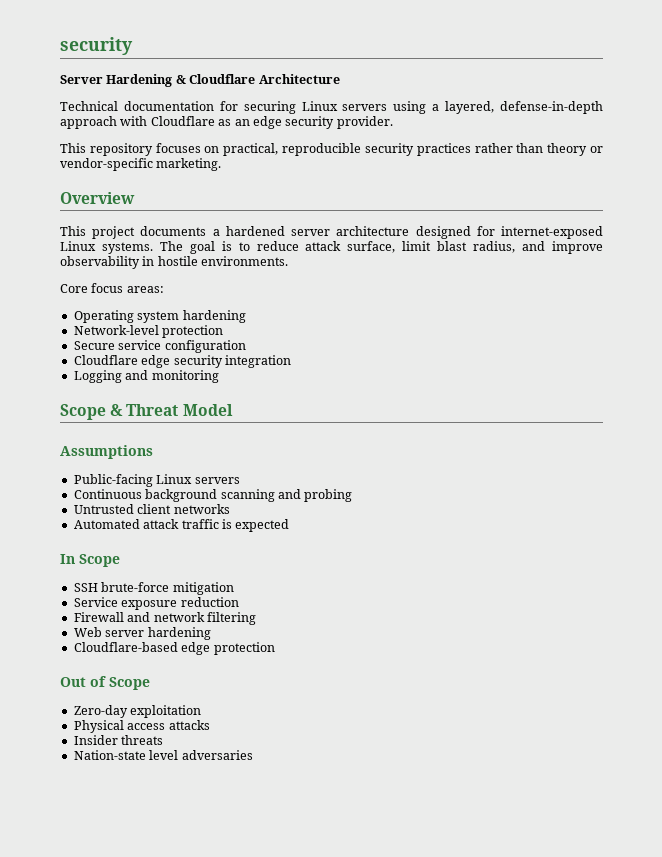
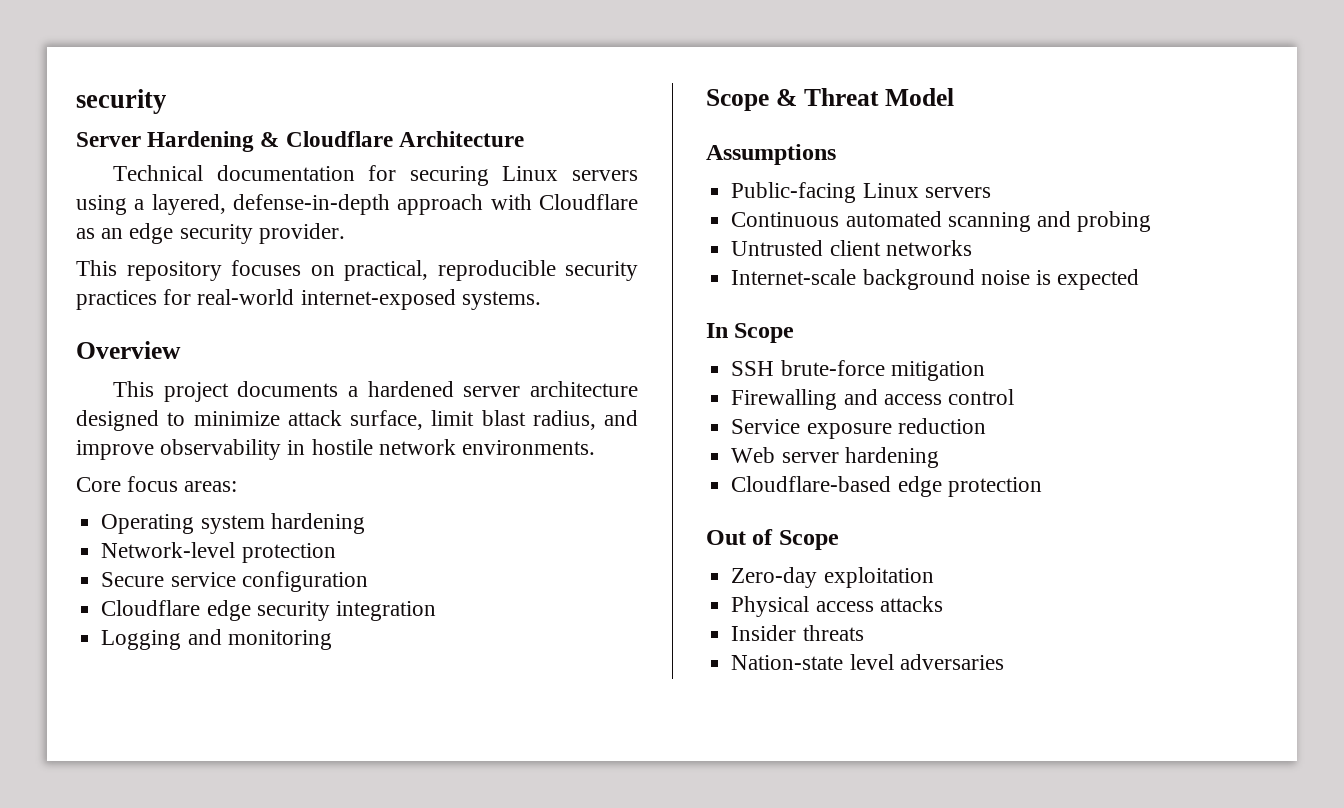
- This repository focuses on practical, reproducible security practices rather than theory or vendor-specific marketing.
+ This repository focuses on practical, reproducible security practices for real-world internet-exposed systems.
- This project documents a hardened server architecture designed for internet-exposed Linux systems. The goal is to reduce attack surface, limit blast radius, and improve observability in hostile environments.
+ This project documents a hardened server architecture designed to minimize attack surface, limit blast radius, and improve observability in hostile network environments.
- Continuous background scanning and probing
+ Continuous automated scanning and probing
- Automated attack traffic is expected
+ Internet-scale background noise is expected
+ Firewalling and access control
- Firewall and network filtering

